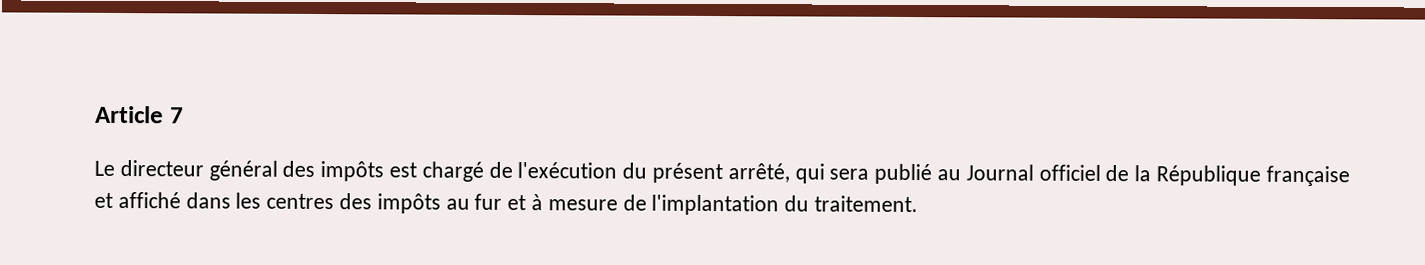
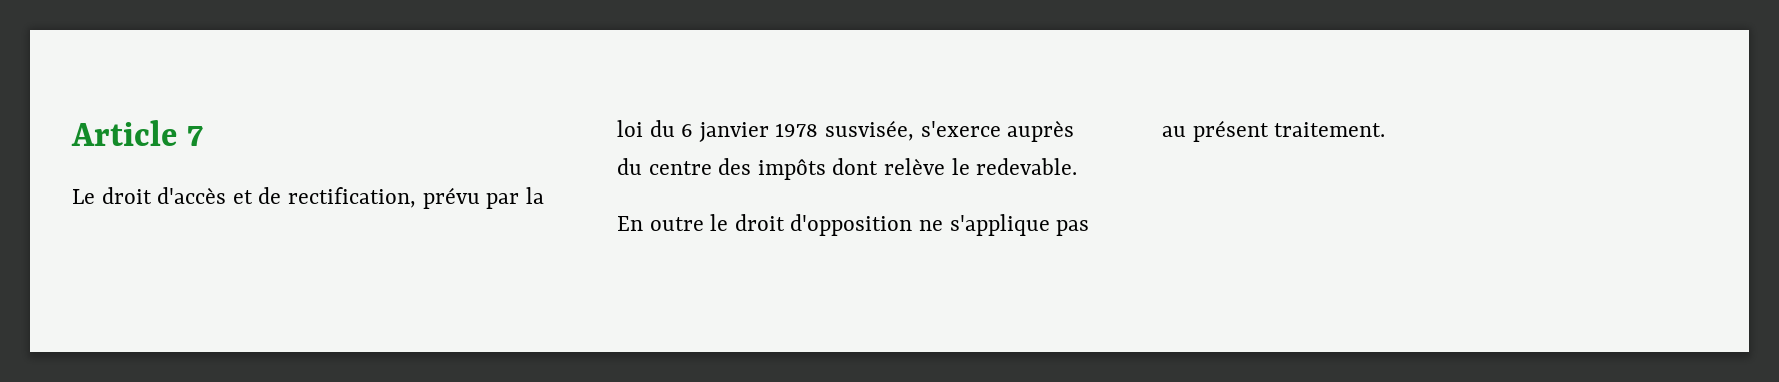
- Le directeur général des impôts est chargé de l'exécution du présent arrêté, qui sera publié au Journal officiel de la République française et affiché dans les centres des impôts au fur et à mesure de l'implantation du traitement.
+ Le droit d'accès et de rectification, prévu par la loi du 6 janvier 1978 susvisée, s'exerce auprès du centre des impôts dont relève le redevable.
+ En outre le droit d'opposition ne s'applique pas au présent traitement.

